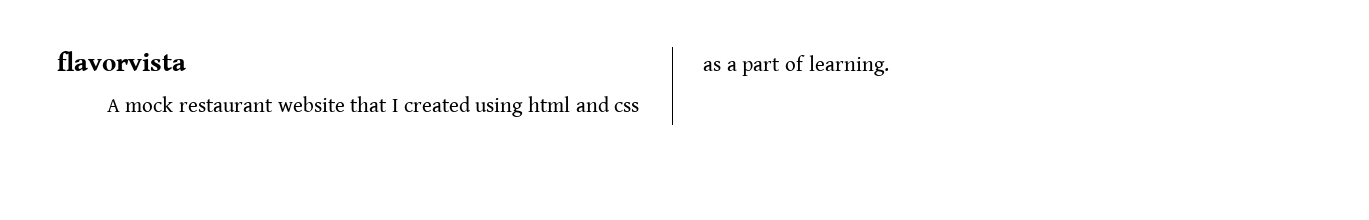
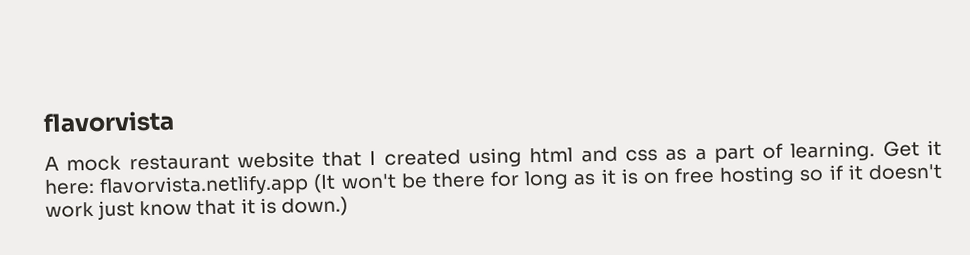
+ Get it here: flavorvista.netlify.app (It won't be there for long as it is on free hosting so if it doesn't work just know that it is down.)

